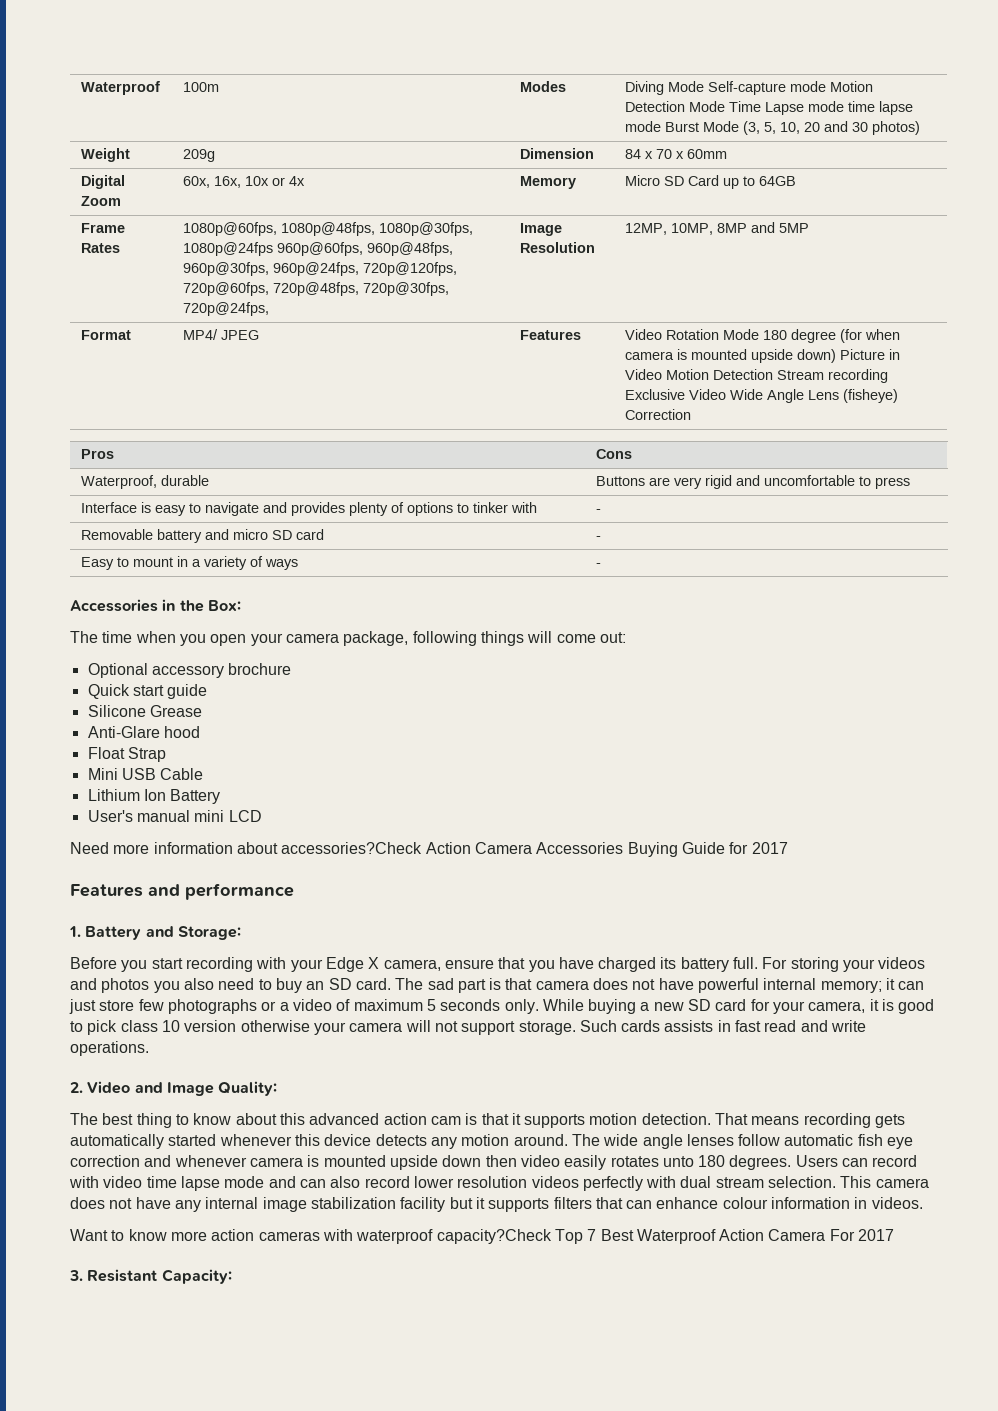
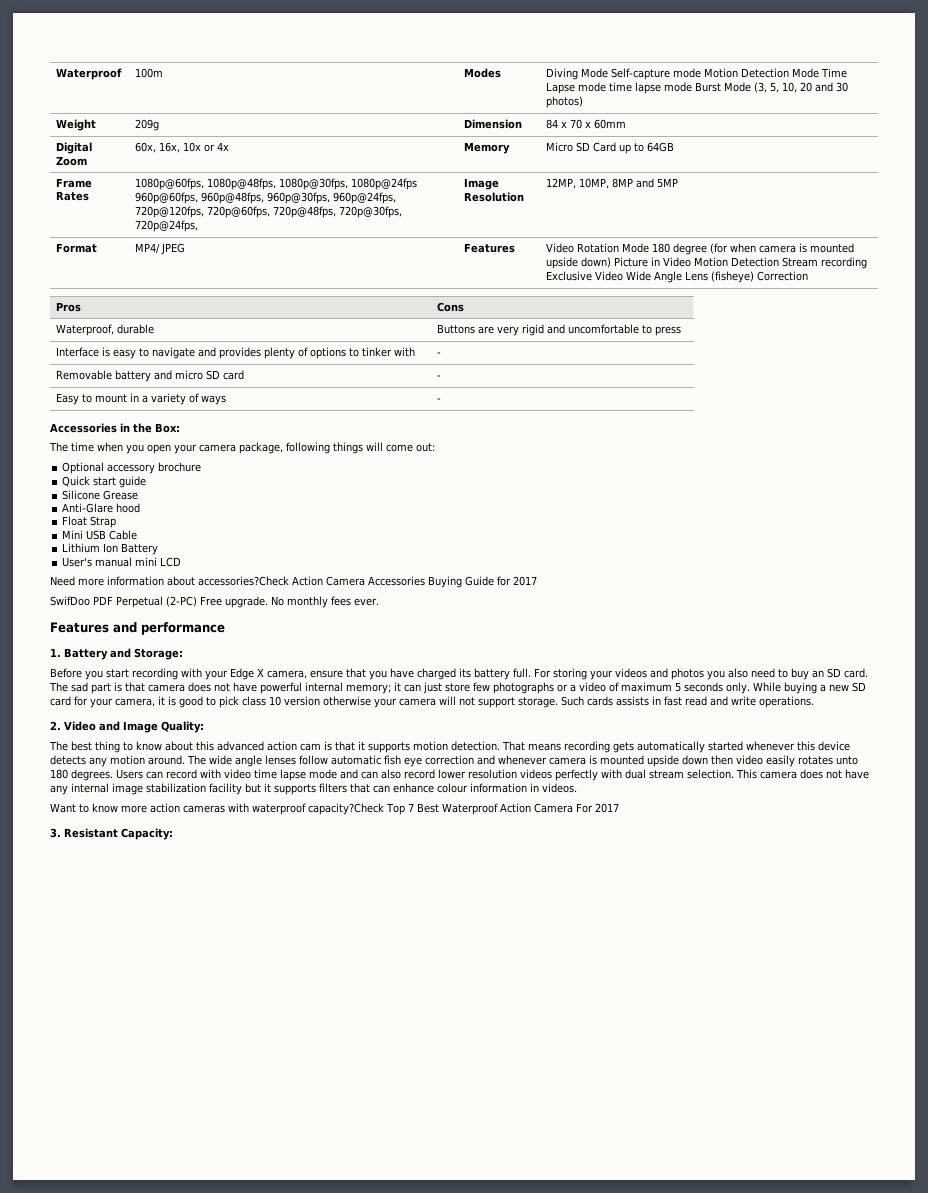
+ SwifDoo PDF Perpetual (2-PC) Free upgrade. No monthly fees ever.

